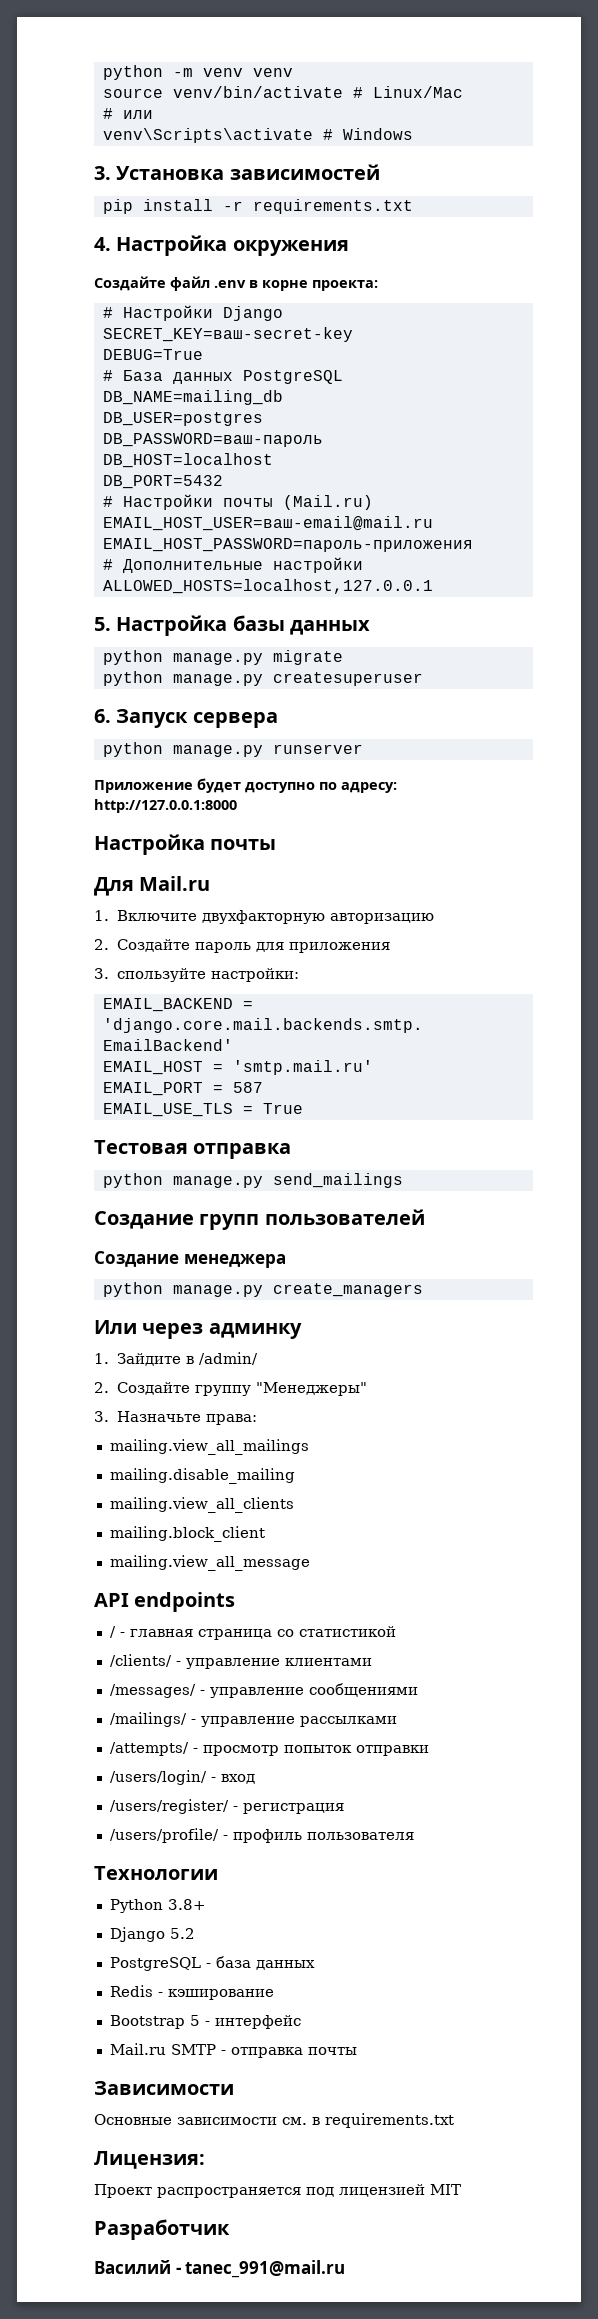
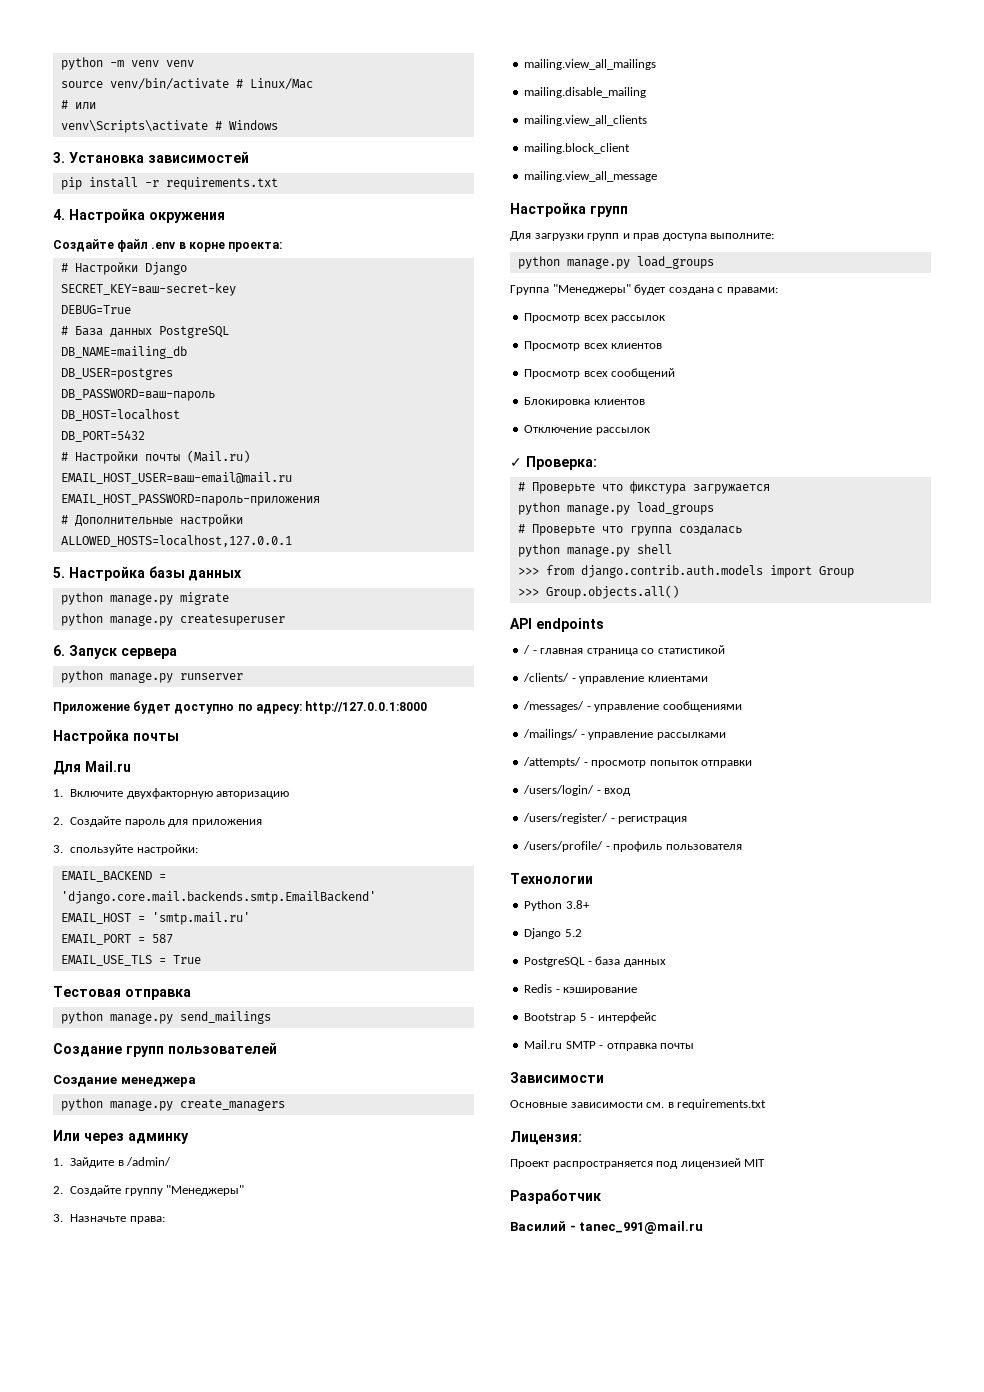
+ Настройка групп
+ Для загрузки групп и прав доступа выполните:
+ python manage.py load_groups
+ Группа "Менеджеры" будет создана с правами:
+ Просмотр всех рассылок
+ Просмотр всех клиентов
+ Просмотр всех сообщений
+ Блокировка клиентов
+ Отключение рассылок
+ ✓ Проверка:
+ # Проверьте что фикстура загружается
+ python manage.py load_groups
+ # Проверьте что группа создалась
+ python manage.py shell
+ >>> from django.contrib.auth.models import Group
+ >>> Group.objects.all()

